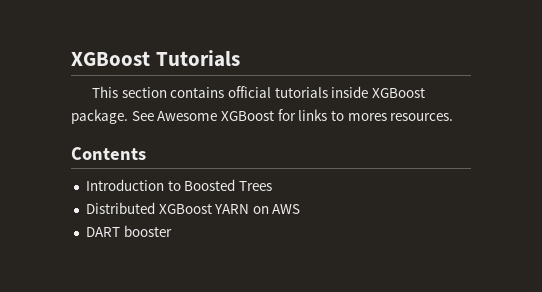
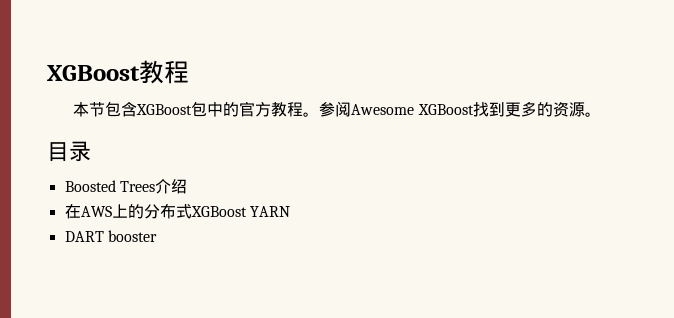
- XGBoost Tutorials
- This section contains official tutorials inside XGBoost package. See Awesome XGBoost for links to mores resources.
- Contents
- Introduction to Boosted Trees
- Distributed XGBoost YARN on AWS
+ XGBoost教程
+ 本节包含XGBoost包中的官方教程。参阅Awesome XGBoost找到更多的资源。
+ 目录
+ Boosted Trees介绍
+ 在AWS上的分布式XGBoost YARN

